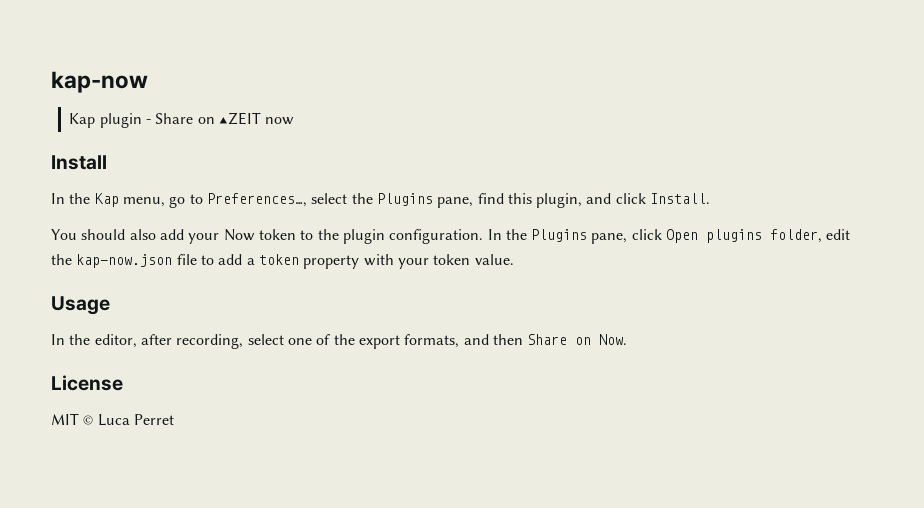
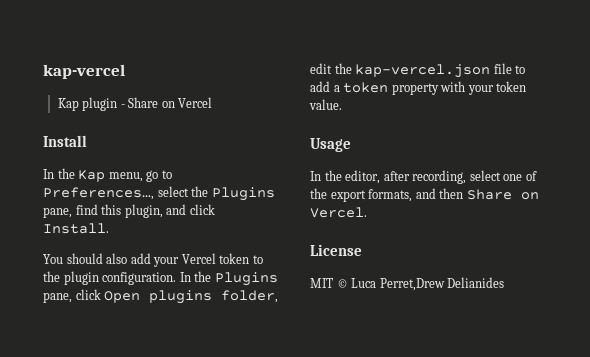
- kap-now
+ kap-vercel
- Kap plugin - Share on ▲ZEIT now
+ Kap plugin - Share on Vercel
- You should also add your Now token to the plugin configuration.
+ You should also add your Vercel token to the plugin configuration.
- In the Plugins pane, click Open plugins folder, edit the kap-now.json file to add a token property with your token value.
+ In the Plugins pane, click Open plugins folder, edit the kap-vercel.json file to add a token property with your token value.
- In the editor, after recording, select one of the export formats, and then Share on Now.
+ In the editor, after recording, select one of the export formats, and then Share on Vercel.
- MIT © Luca Perret
+ MIT © Luca Perret,Drew Delianides

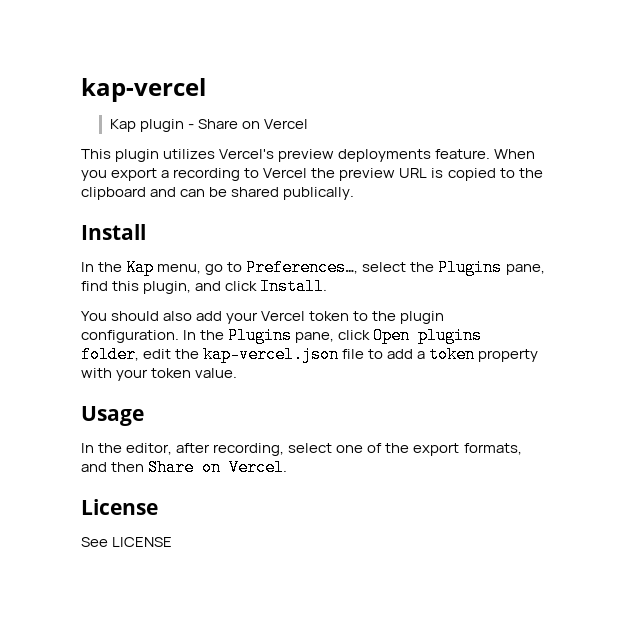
+ This plugin utilizes Vercel's preview deployments feature. When you export a recording to Vercel the preview URL is copied to the clipboard and can be shared publically.
- MIT © Luca Perret,Drew Delianides
+ See LICENSE

